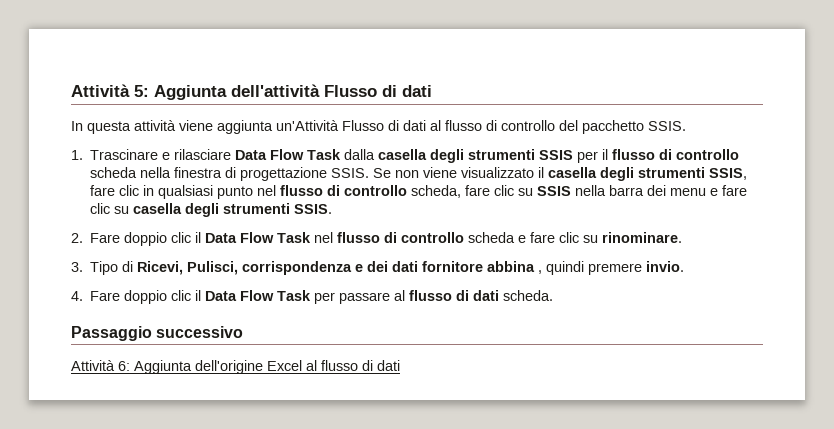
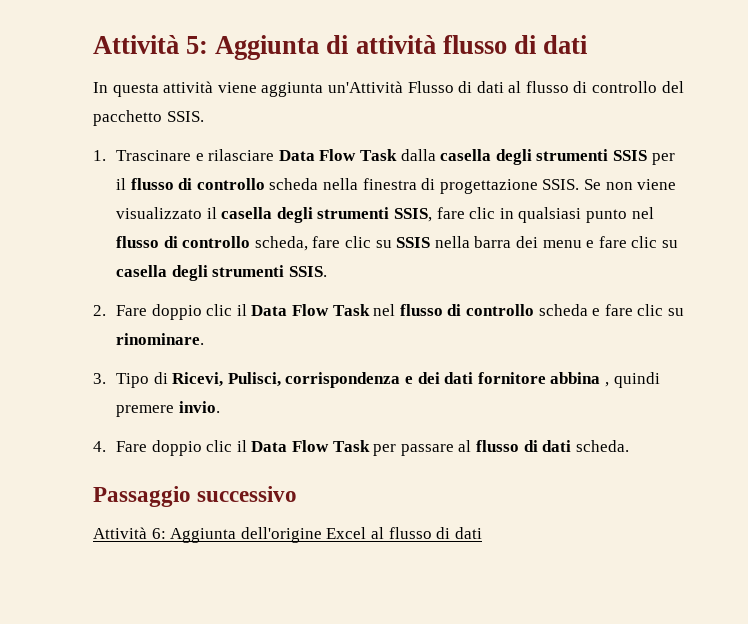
- Attività 5: Aggiunta dell'attività Flusso di dati
+ Attività 5: Aggiunta di attività flusso di dati

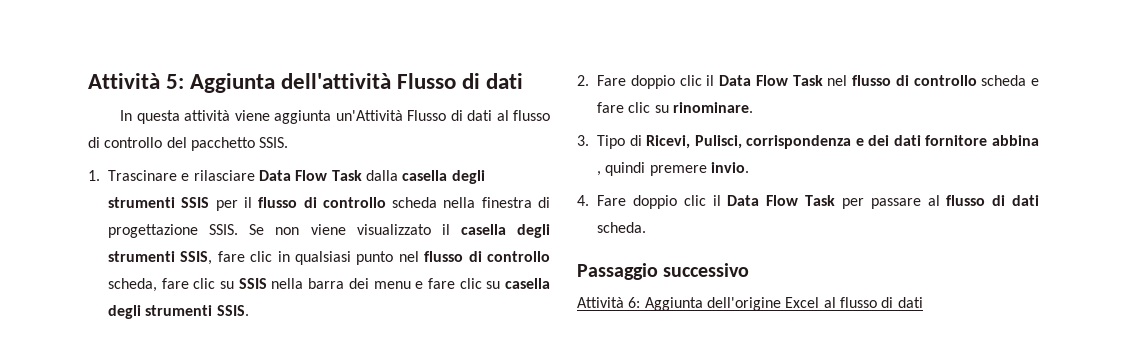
- Attività 5: Aggiunta di attività flusso di dati
+ Attività 5: Aggiunta dell'attività Flusso di dati

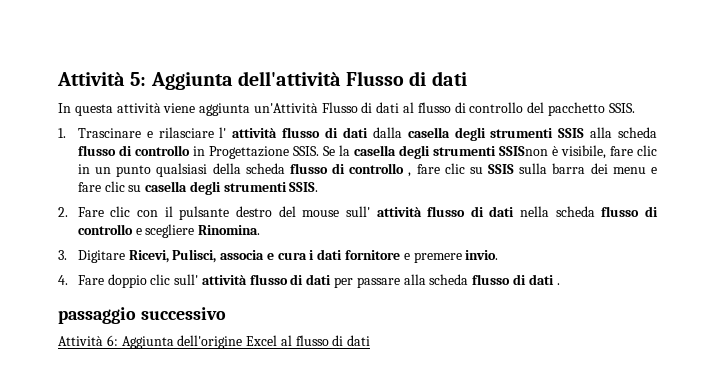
- 1. Trascinare e rilasciare Data Flow Task dalla casella degli strumenti SSIS per il flusso di controllo scheda nella finestra di progettazione SSIS. Se non viene visualizzato il casella degli strumenti SSIS, fare clic in qualsiasi punto nel flusso di controllo scheda, fare clic su SSIS nella barra dei menu e fare clic su casella degli strumenti SSIS.
+ 1. Trascinare e rilasciare l' attività flusso di dati dalla casella degli strumenti SSIS alla scheda flusso di controllo in Progettazione SSIS. Se la casella degli strumenti SSISnon è visibile, fare clic in un punto qualsiasi della scheda flusso di controllo , fare clic su SSIS sulla barra dei menu e fare clic su casella degli strumenti SSIS.
- 2. Fare doppio clic il Data Flow Task nel flusso di controllo scheda e fare clic su rinominare.
- 3. Tipo di Ricevi, Pulisci, corrispondenza e dei dati fornitore abbina , quindi premere invio.
+ 2. Fare clic con il pulsante destro del mouse sull' attività flusso di dati nella scheda flusso di controllo e scegliere Rinomina.
+ 3. Digitare Ricevi, Pulisci, associa e cura i dati fornitore e premere invio.
- 4. Fare doppio clic il Data Flow Task per passare al flusso di dati scheda.
- Passaggio successivo
+ 4. Fare doppio clic sull' attività flusso di dati per passare alla scheda flusso di dati .
+ passaggio successivo

